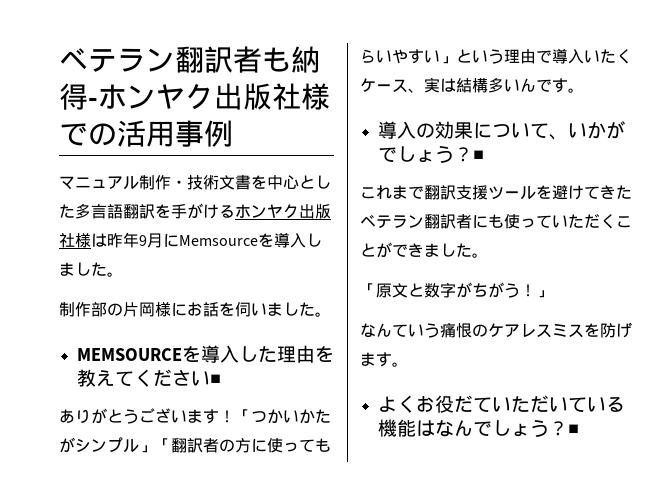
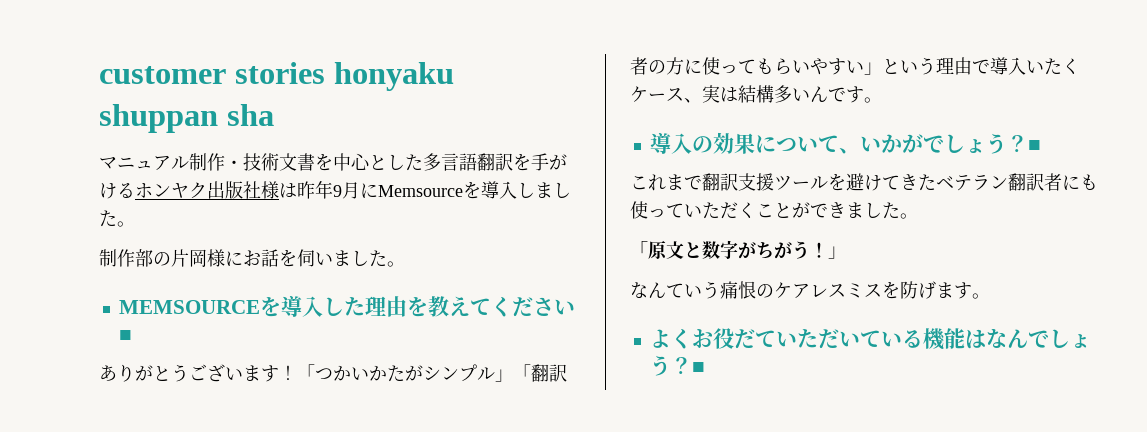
- ベテラン翻訳者も納得-ホンヤク出版社様での活用事例
+ customer stories honyaku shuppan sha

